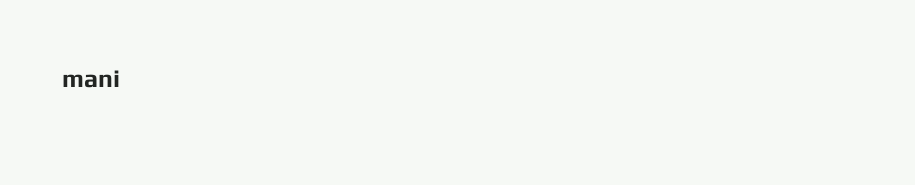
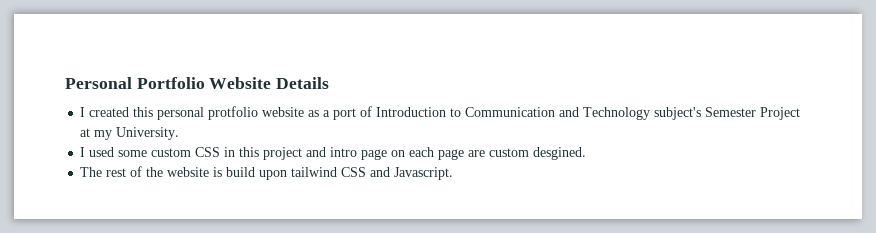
- mani
+ Personal Portfolio Website Details
+ I created this personal protfolio website as a port of Introduction to Communication and Technology subject's Semester Project at my University.
+ I used some custom CSS in this project and intro page on each page are custom desgined.
+ The rest of the website is build upon tailwind CSS and Javascript.

